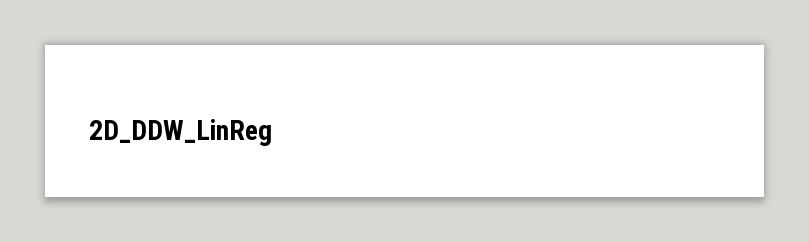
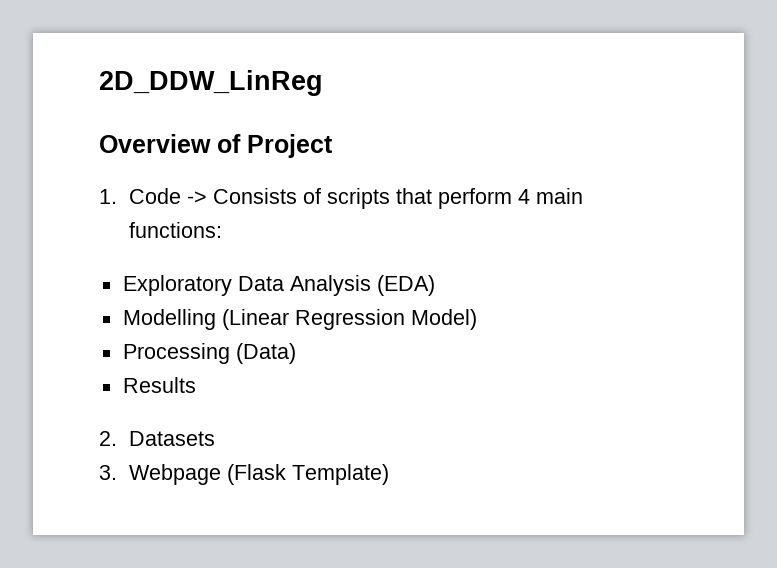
+ Overview of Project
+ 1. Code -> Consists of scripts that perform 4 main functions:
+ Exploratory Data Analysis (EDA)
+ Modelling (Linear Regression Model)
+ Processing (Data)
+ Results
+ 2. Datasets
+ 3. Webpage (Flask Template)

